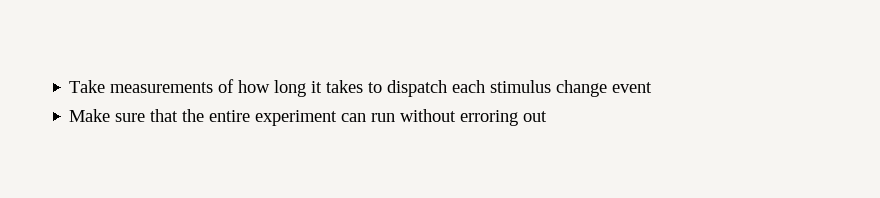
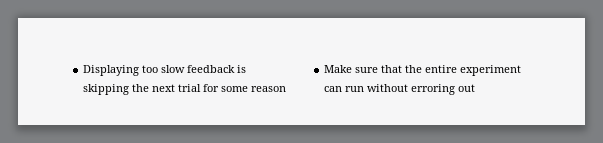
- Take measurements of how long it takes to dispatch each stimulus change event
+ Displaying too slow feedback is skipping the next trial for some reason

